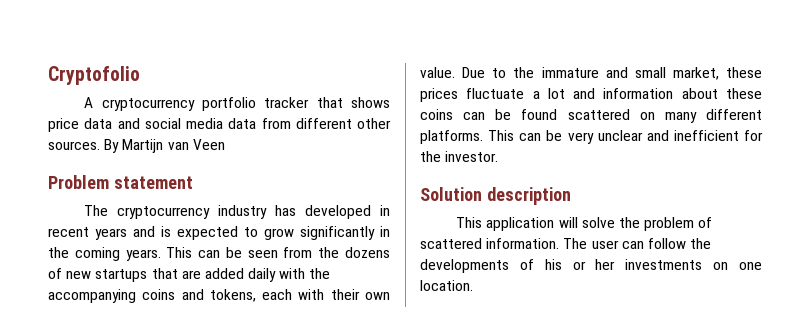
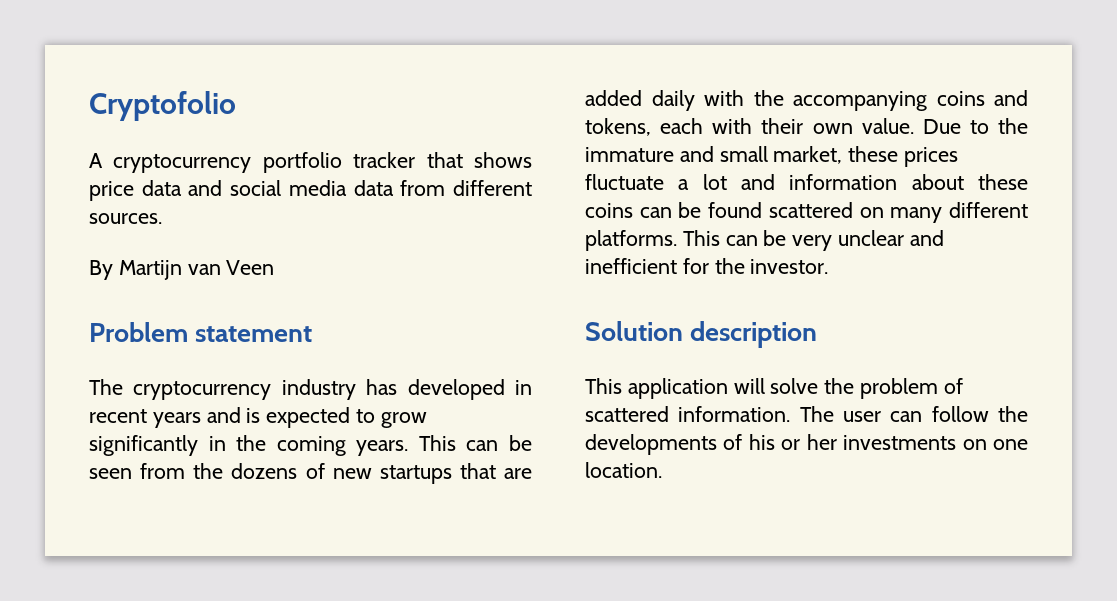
- A cryptocurrency portfolio tracker that shows price data and social media data from different other sources. By Martijn van Veen
+ A cryptocurrency portfolio tracker that shows price data and social media data from different sources.
+ By Martijn van Veen

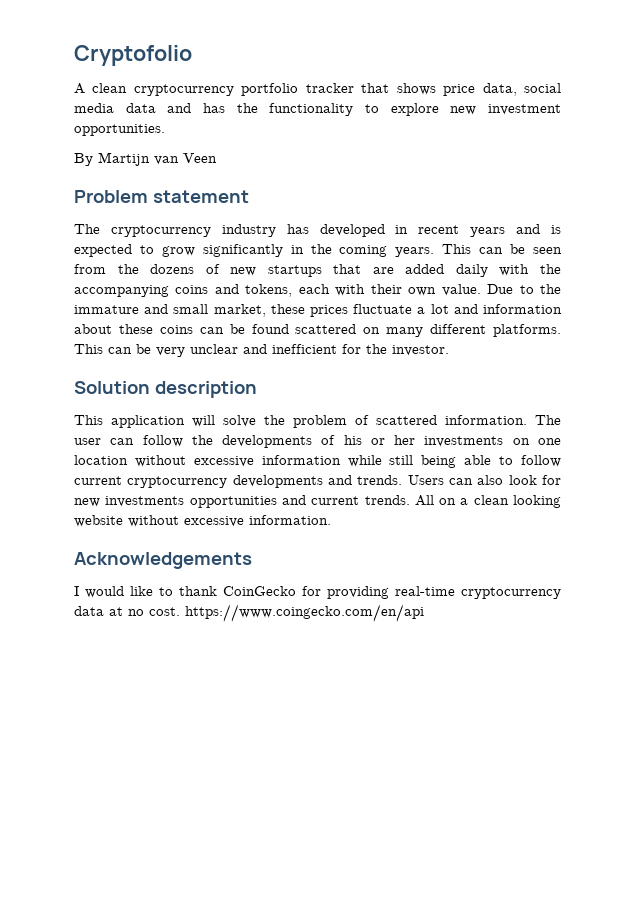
- A cryptocurrency portfolio tracker that shows price data and social media data from different sources.
+ A clean cryptocurrency portfolio tracker that shows price data, social media data and has the functionality to explore new investment opportunities.
- The user can follow the developments of his or her investments on one location.
+ The user can follow the developments of his or her investments on one location without excessive information while still being able to follow current cryptocurrency developments and trends. Users can also look for new investments opportunities and current trends. All on a clean looking website without excessive information.
+ Acknowledgements
+ I would like to thank CoinGecko for providing real-time cryptocurrency data at no cost. https://www.coingecko.com/en/api

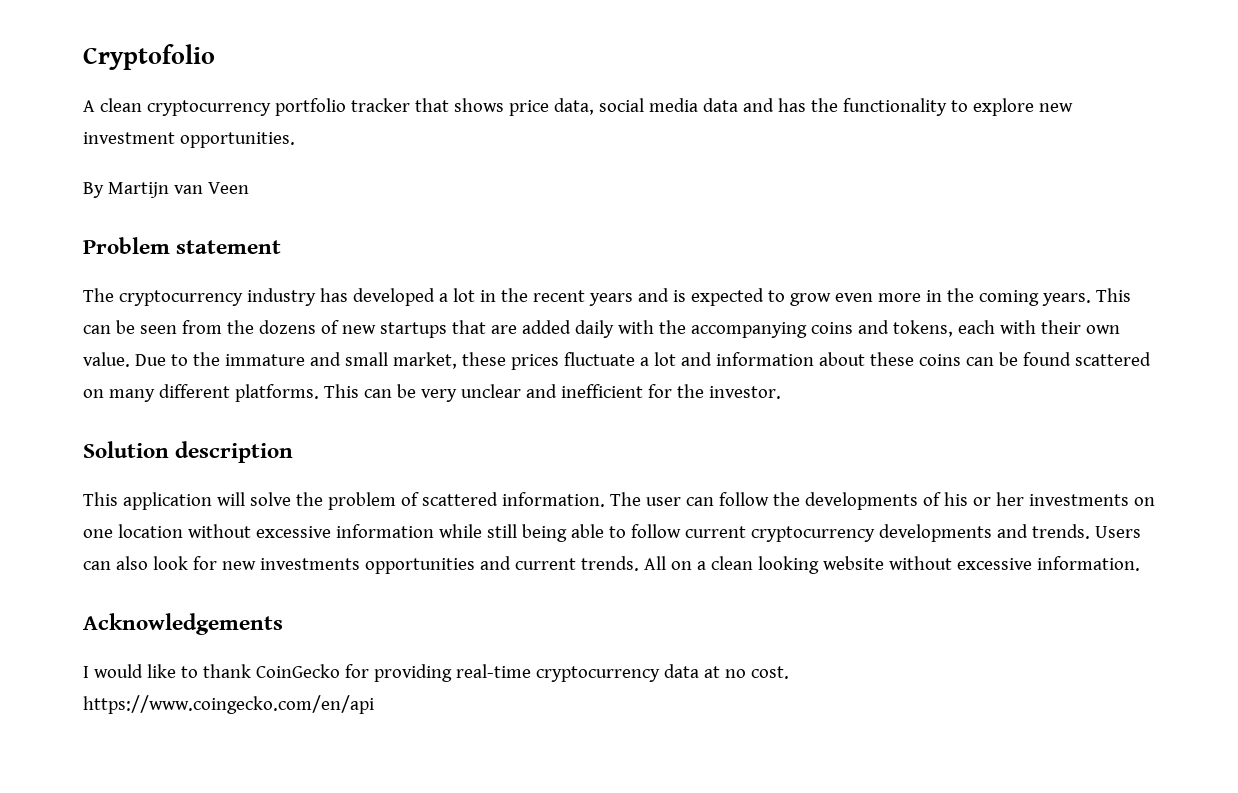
- The cryptocurrency industry has developed in recent years and is expected to grow significantly in the coming years.
+ The cryptocurrency industry has developed a lot in the recent years and is expected to grow even more in the coming years.
- I would like to thank CoinGecko for providing real-time cryptocurrency data at no cost. https://www.coingecko.com/en/api
+ I would like to thank CoinGecko for providing real-time cryptocurrency data at no cost.
+ https://www.coingecko.com/en/api

